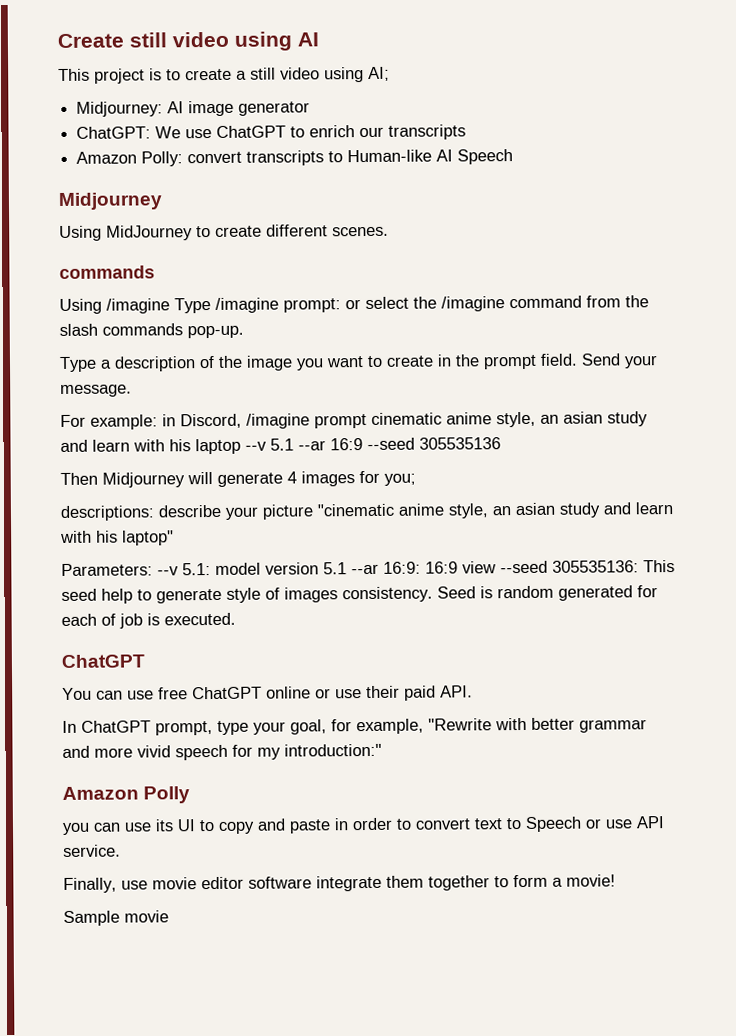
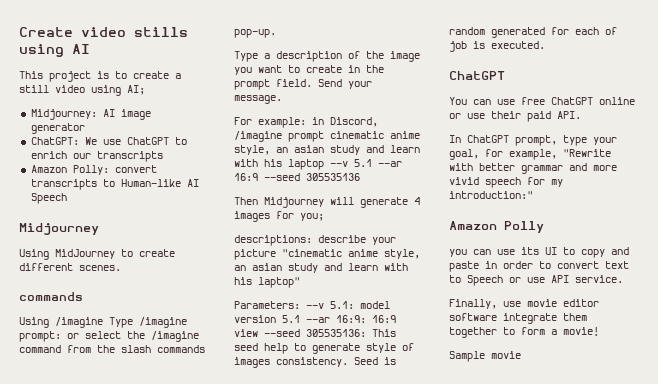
- Create still video using AI
+ Create video stills using AI

